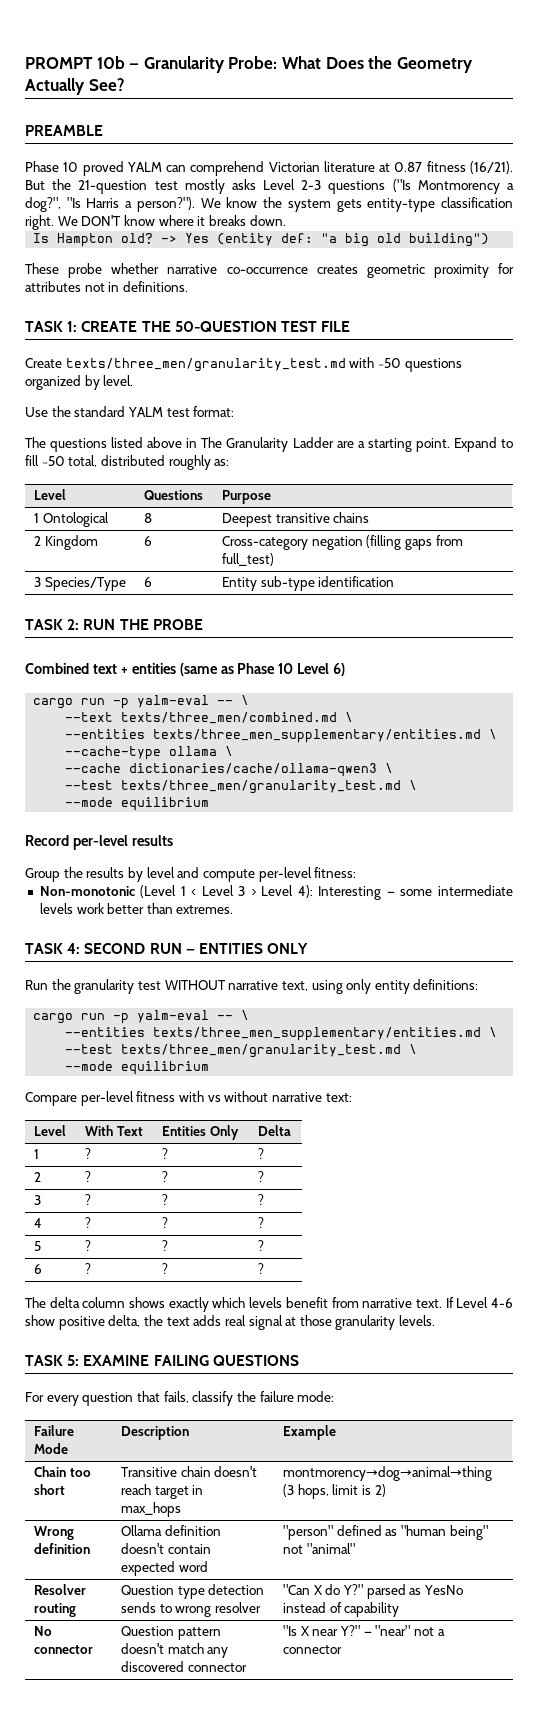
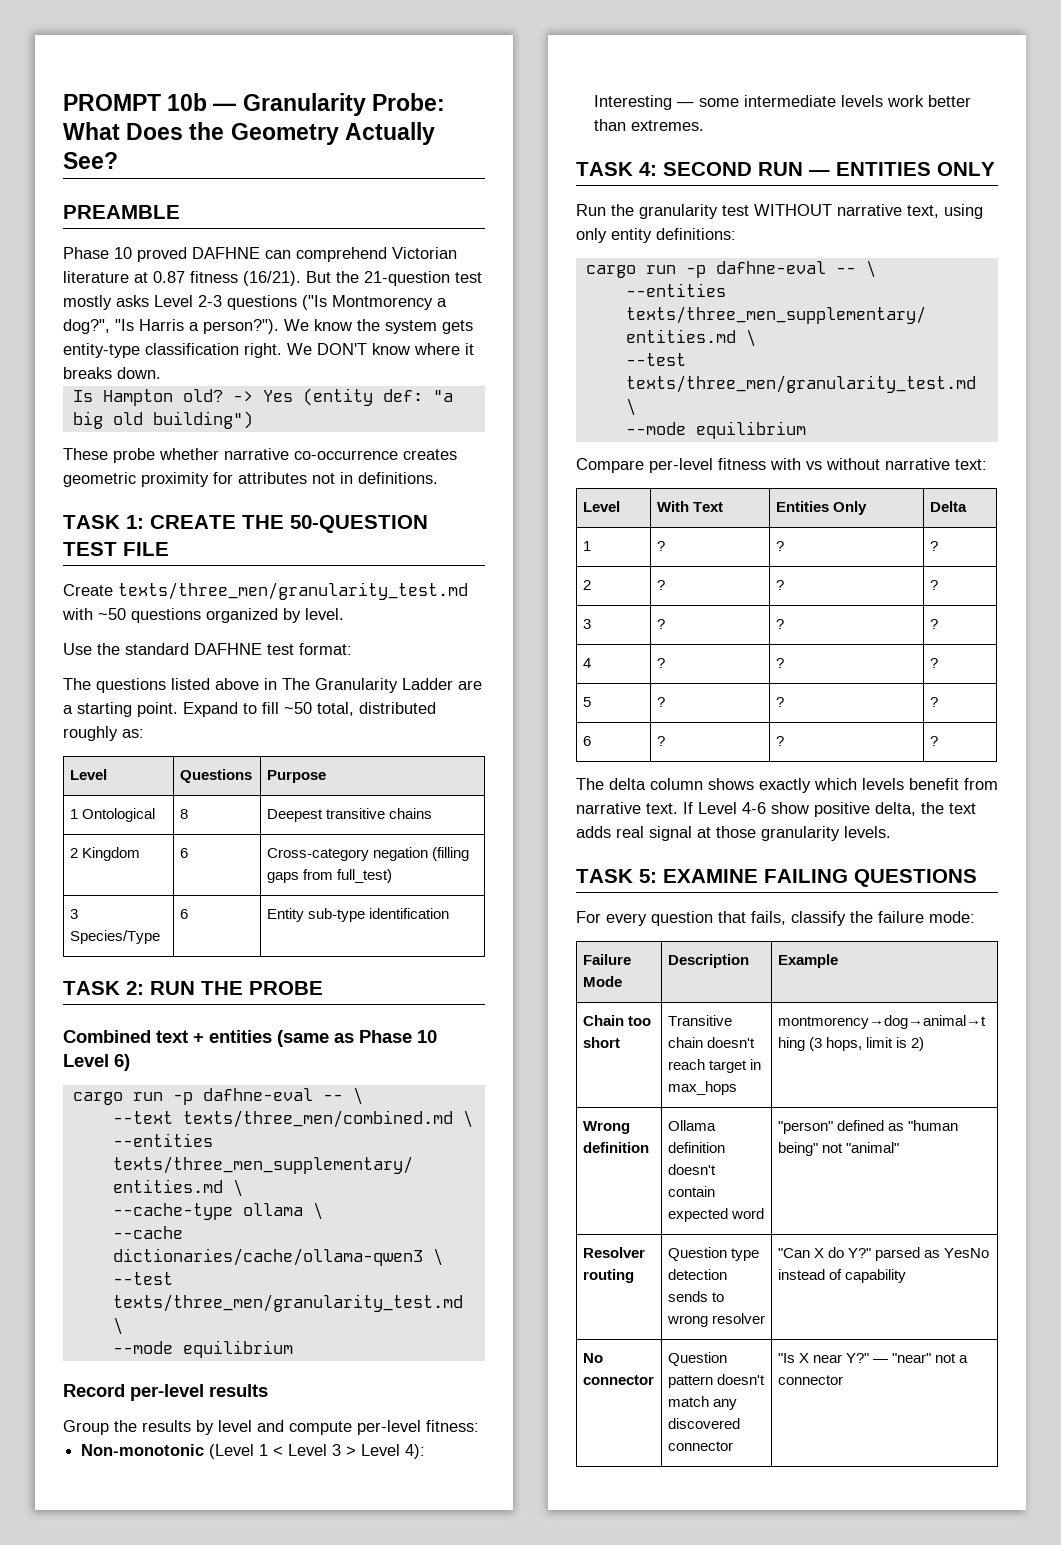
- Phase 10 proved YALM can comprehend Victorian literature at 0.87 fitness (16/21).
+ Phase 10 proved DAFHNE can comprehend Victorian literature at 0.87 fitness (16/21).
- Use the standard YALM test format:
+ Use the standard DAFHNE test format:
  Combined text + entities (same as Phase 10 Level 6)
- cargo run -p yalm-eval -- \
+ cargo run -p dafhne-eval -- \
  Run the granularity test WITHOUT narrative text, using only entity definitions:
- cargo run -p yalm-eval -- \
+ cargo run -p dafhne-eval -- \

